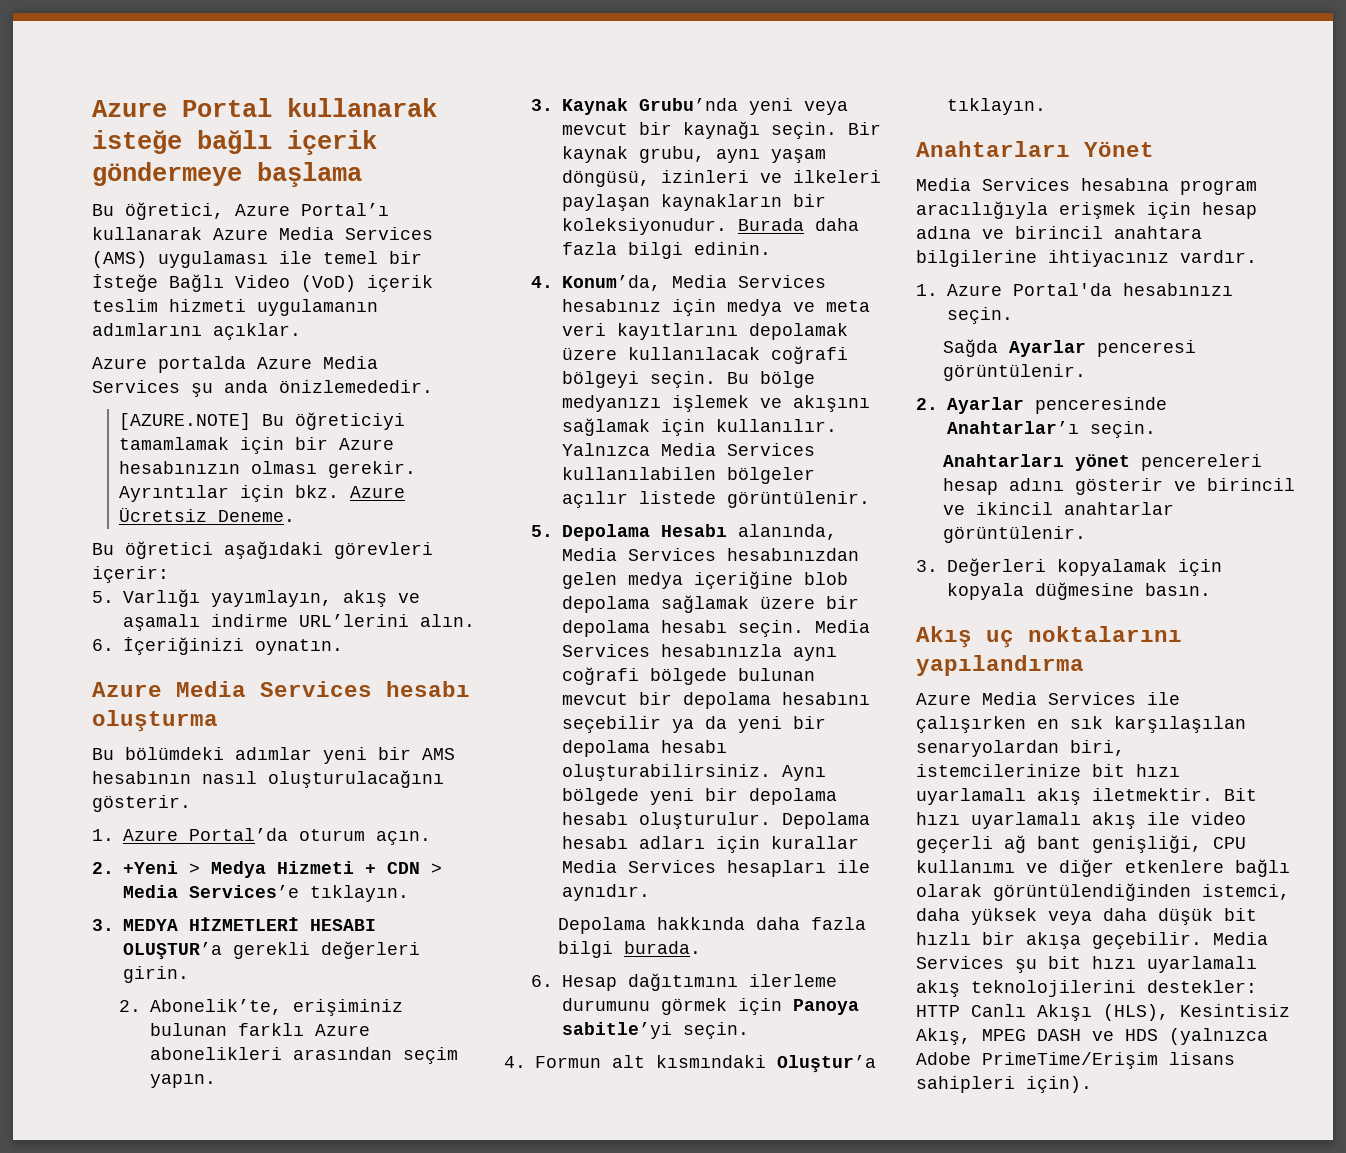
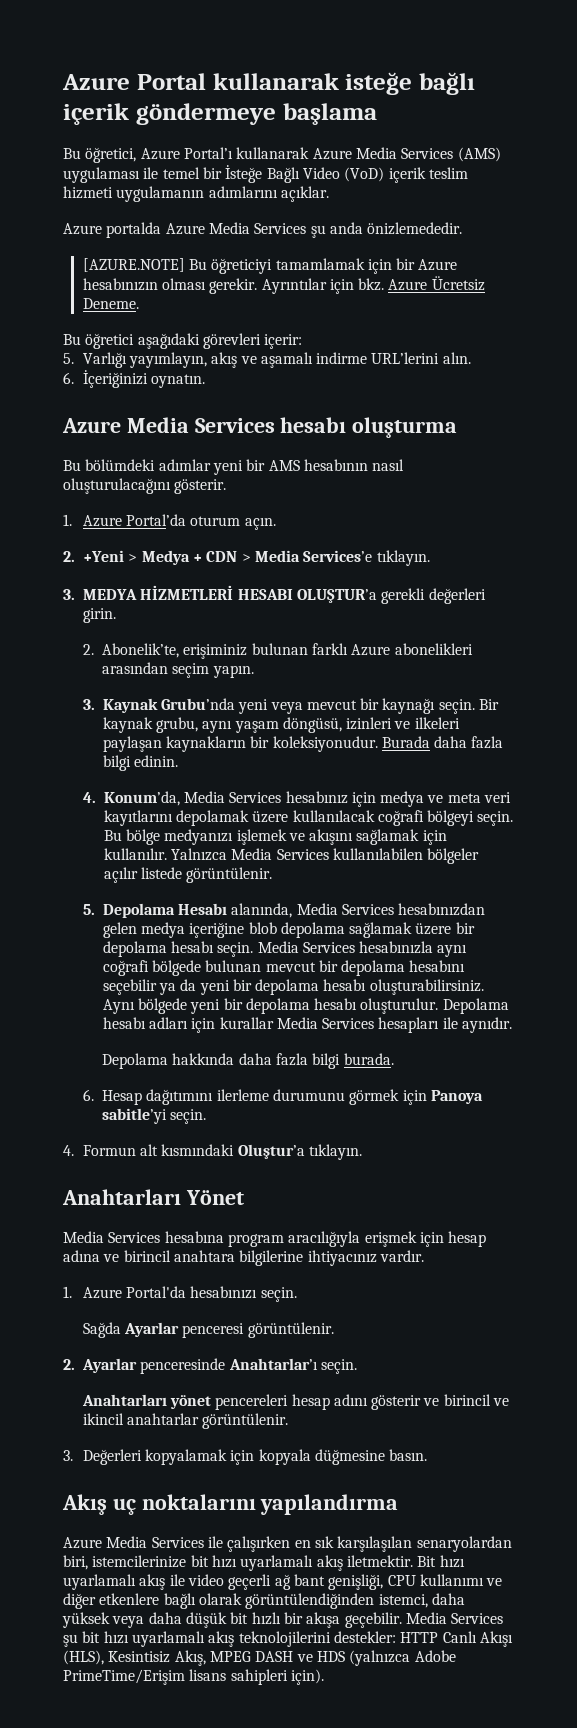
- 2. +Yeni > Medya Hizmeti + CDN > Media Services’e tıklayın.
+ 2. +Yeni > Medya + CDN > Media Services’e tıklayın.

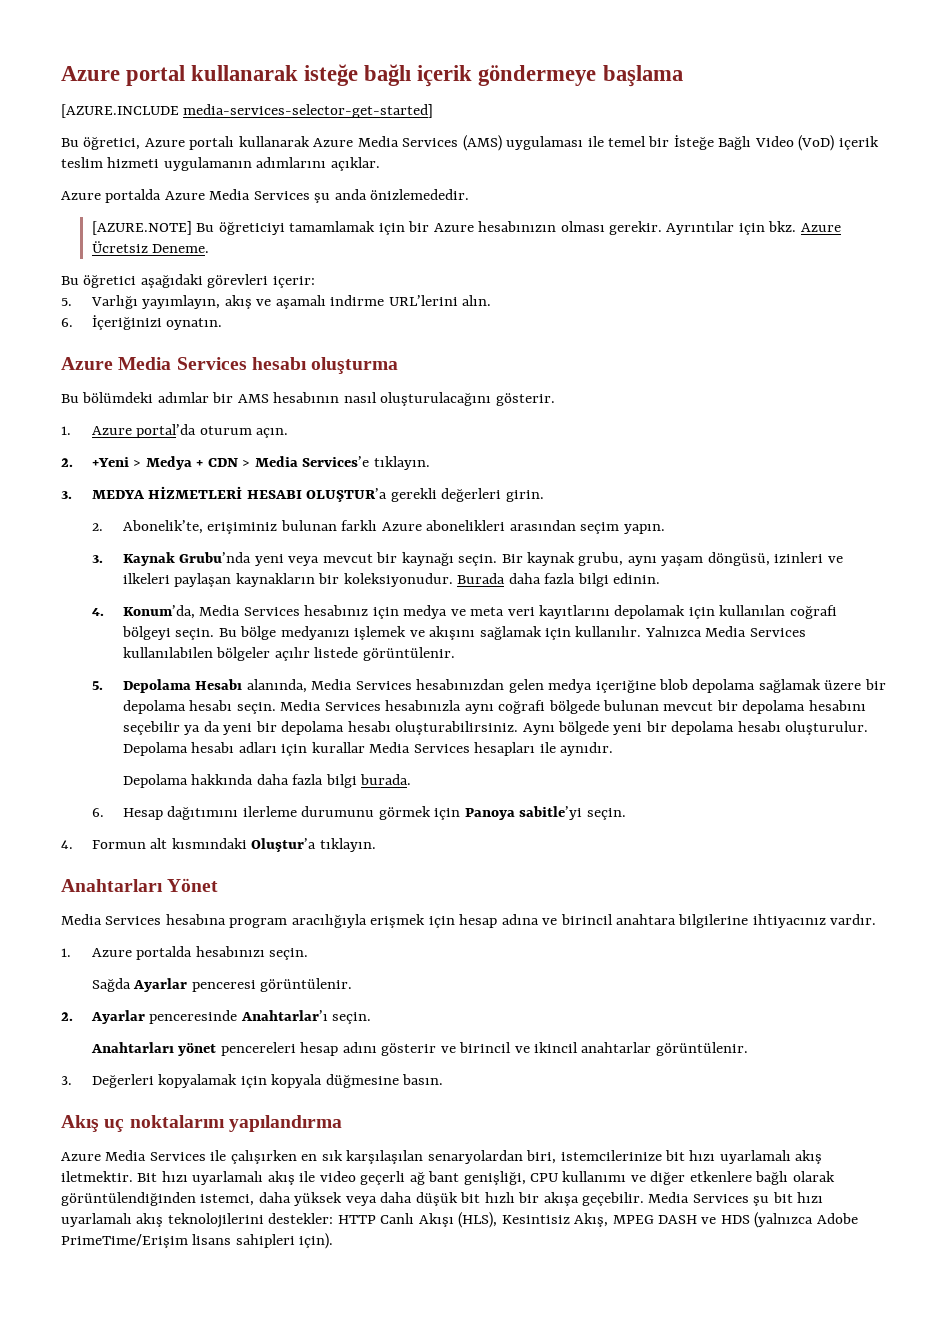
- Azure Portal kullanarak isteğe bağlı içerik göndermeye başlama
+ Azure portal kullanarak isteğe bağlı içerik göndermeye başlama
+ [AZURE.INCLUDE media-services-selector-get-started]
- Bu öğretici, Azure Portal’ı kullanarak Azure Media Services (AMS) uygulaması ile temel bir İsteğe Bağlı Video (VoD) içerik teslim hizmeti uygulamanın adımlarını açıklar.
+ Bu öğretici, Azure portalı kullanarak Azure Media Services (AMS) uygulaması ile temel bir İsteğe Bağlı Video (VoD) içerik teslim hizmeti uygulamanın adımlarını açıklar.
- Bu bölümdeki adımlar yeni bir AMS hesabının nasıl oluşturulacağını gösterir.
+ Bu bölümdeki adımlar bir AMS hesabının nasıl oluşturulacağını gösterir.
- 1. Azure Portal’da oturum açın.
+ 1. Azure portal’da oturum açın.
- 4. Konum’da, Media Services hesabınız için medya ve meta veri kayıtlarını depolamak üzere kullanılacak coğrafi bölgeyi seçin.
+ 4. Konum’da, Media Services hesabınız için medya ve meta veri kayıtlarını depolamak için kullanılan coğrafi bölgeyi seçin.
- 1. Azure Portal'da hesabınızı seçin.
+ 1. Azure portalda hesabınızı seçin.

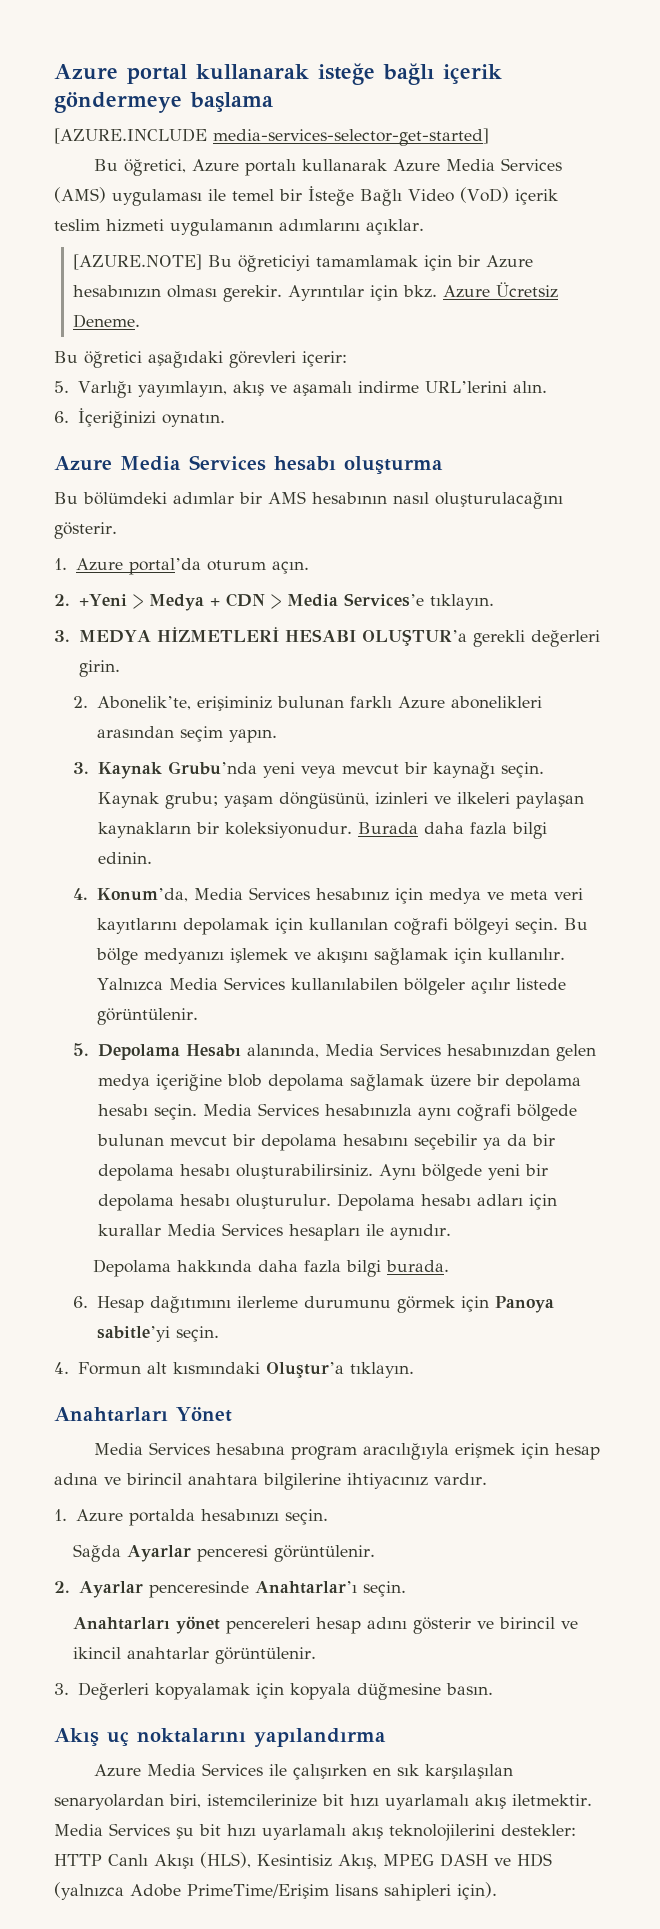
- Azure portalda Azure Media Services şu anda önizlemededir.
- Bir kaynak grubu, aynı yaşam döngüsü, izinleri ve ilkeleri paylaşan kaynakların bir koleksiyonudur.
+ Kaynak grubu; yaşam döngüsünü, izinleri ve ilkeleri paylaşan kaynakların bir koleksiyonudur.
- Media Services hesabınızla aynı coğrafi bölgede bulunan mevcut bir depolama hesabını seçebilir ya da yeni bir depolama hesabı oluşturabilirsiniz.
+ Media Services hesabınızla aynı coğrafi bölgede bulunan mevcut bir depolama hesabını seçebilir ya da bir depolama hesabı oluşturabilirsiniz.
- Bit hızı uyarlamalı akış ile video geçerli ağ bant genişliği, CPU kullanımı ve diğer etkenlere bağlı olarak görüntülendiğinden istemci, daha yüksek veya daha düşük bit hızlı bir akışa geçebilir.

